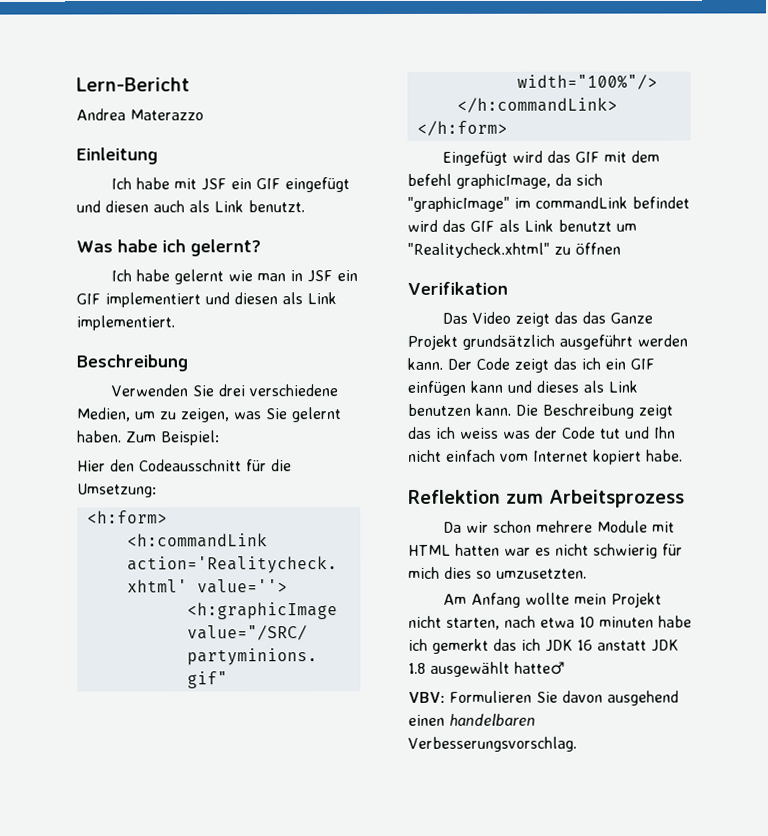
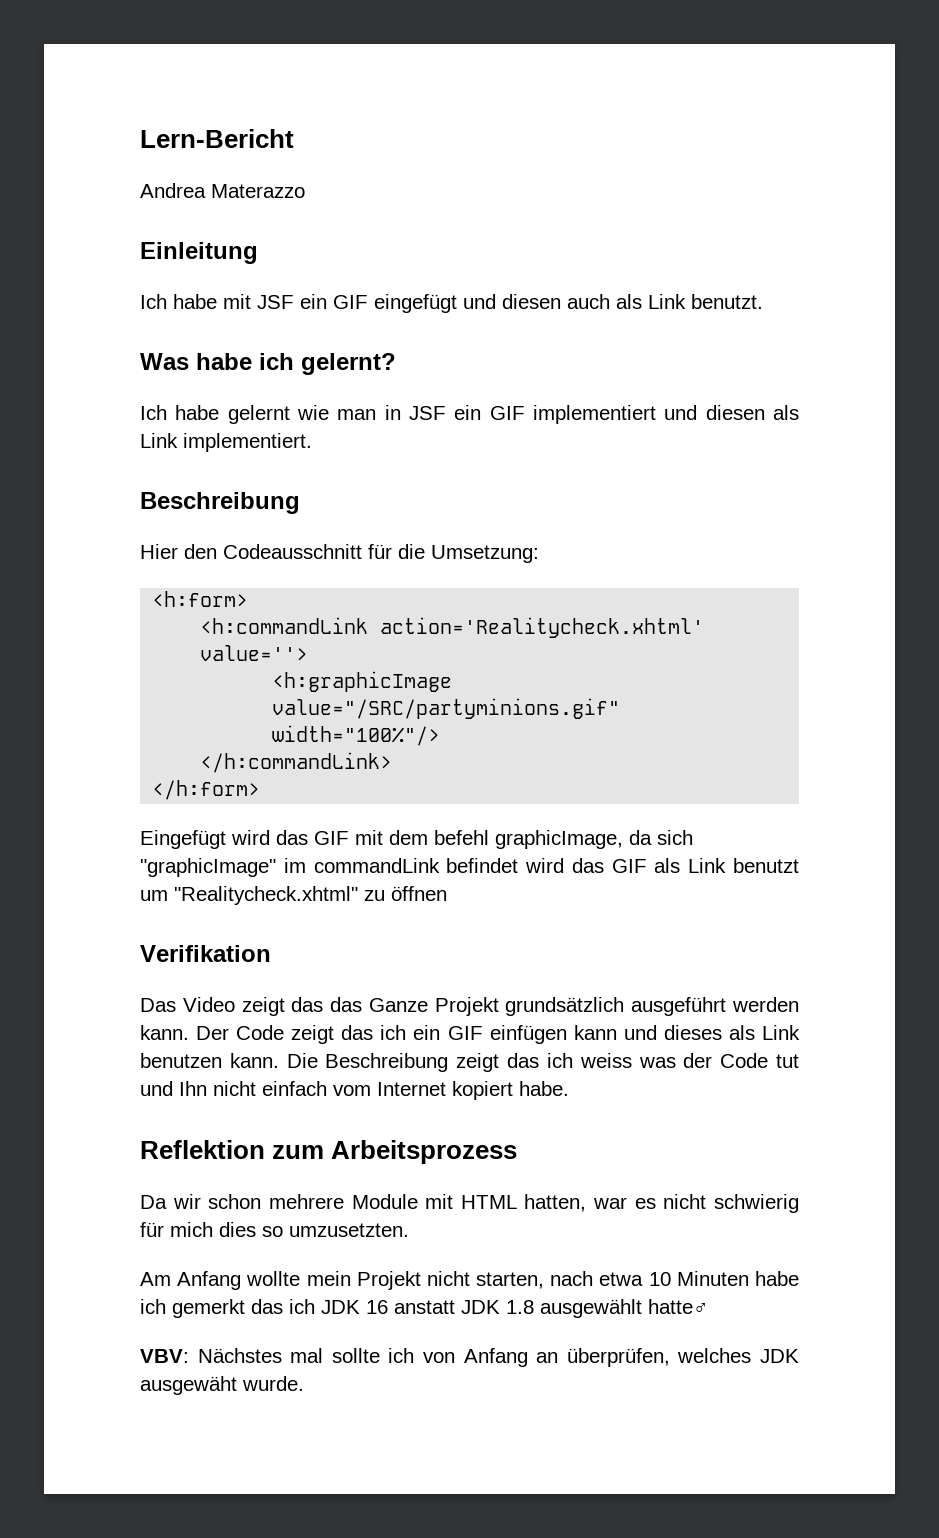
- Verwenden Sie drei verschiedene Medien, um zu zeigen, was Sie gelernt haben. Zum Beispiel:
- Da wir schon mehrere Module mit HTML hatten war es nicht schwierig für mich dies so umzusetzten.
+ Da wir schon mehrere Module mit HTML hatten, war es nicht schwierig für mich dies so umzusetzten.
- Am Anfang wollte mein Projekt nicht starten, nach etwa 10 minuten habe ich gemerkt das ich JDK 16 anstatt JDK 1.8 ausgewählt hatte♂
+ Am Anfang wollte mein Projekt nicht starten, nach etwa 10 Minuten habe ich gemerkt das ich JDK 16 anstatt JDK 1.8 ausgewählt hatte♂
- VBV: Formulieren Sie davon ausgehend einen handelbaren Verbesserungsvorschlag.
+ VBV: Nächstes mal sollte ich von Anfang an überprüfen, welches JDK ausgewäht wurde.

